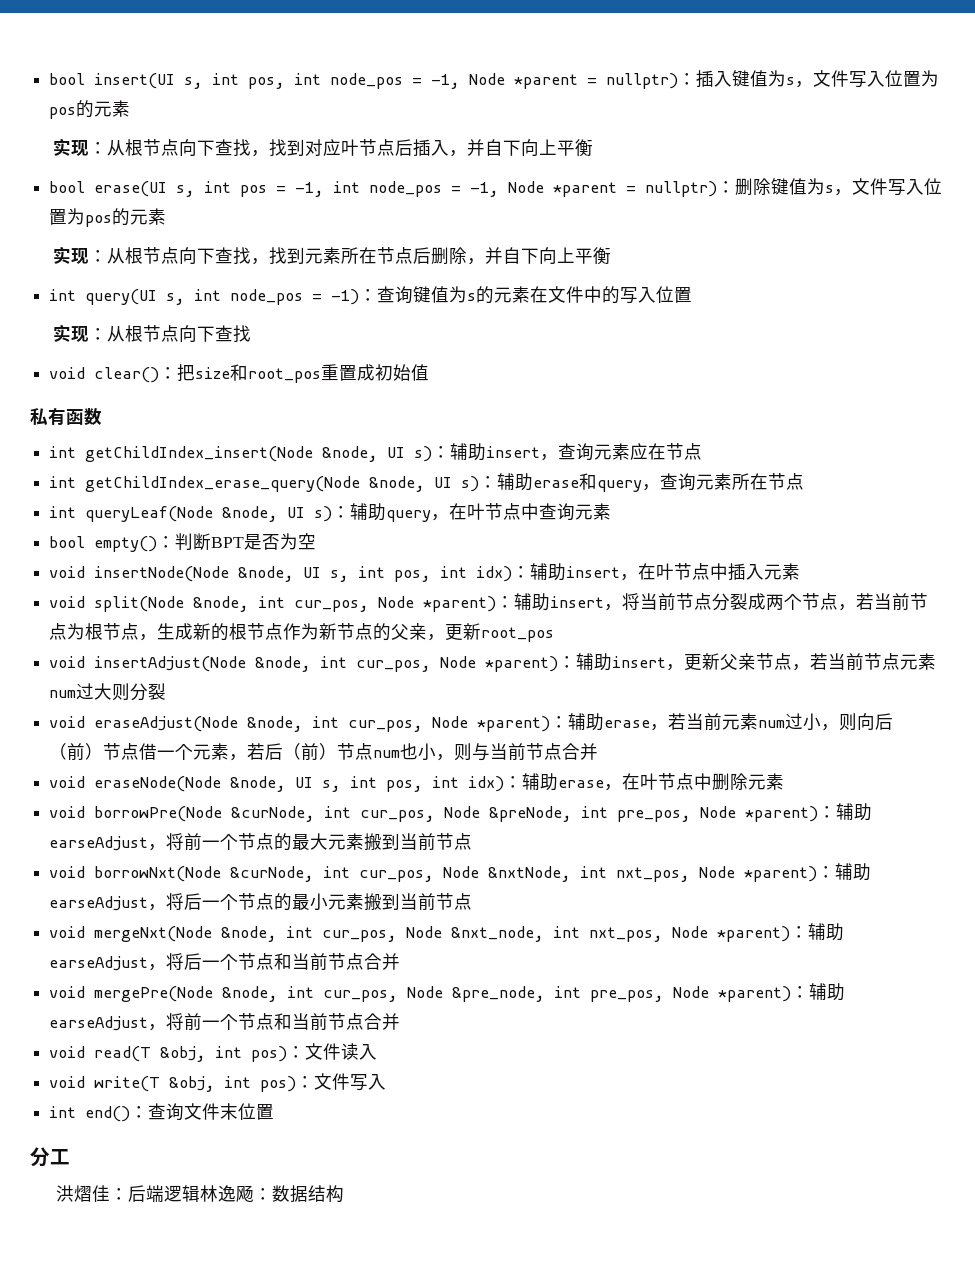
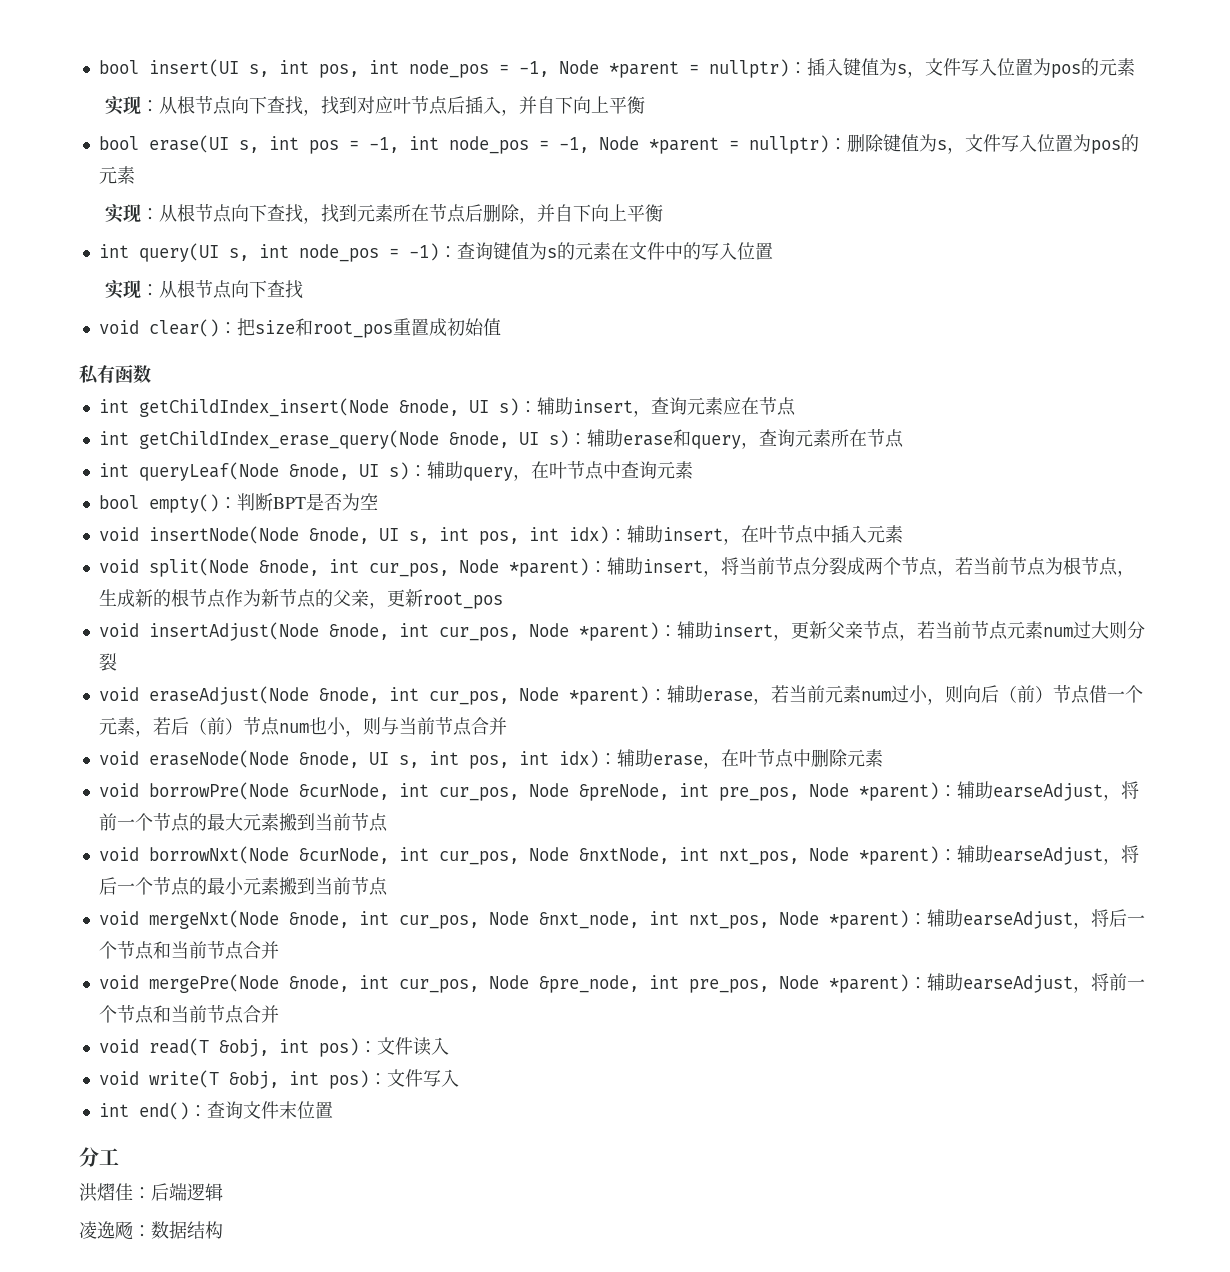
- 洪熠佳：后端逻辑林逸飏：数据结构
+ 洪熠佳：后端逻辑
+ 凌逸飏：数据结构

